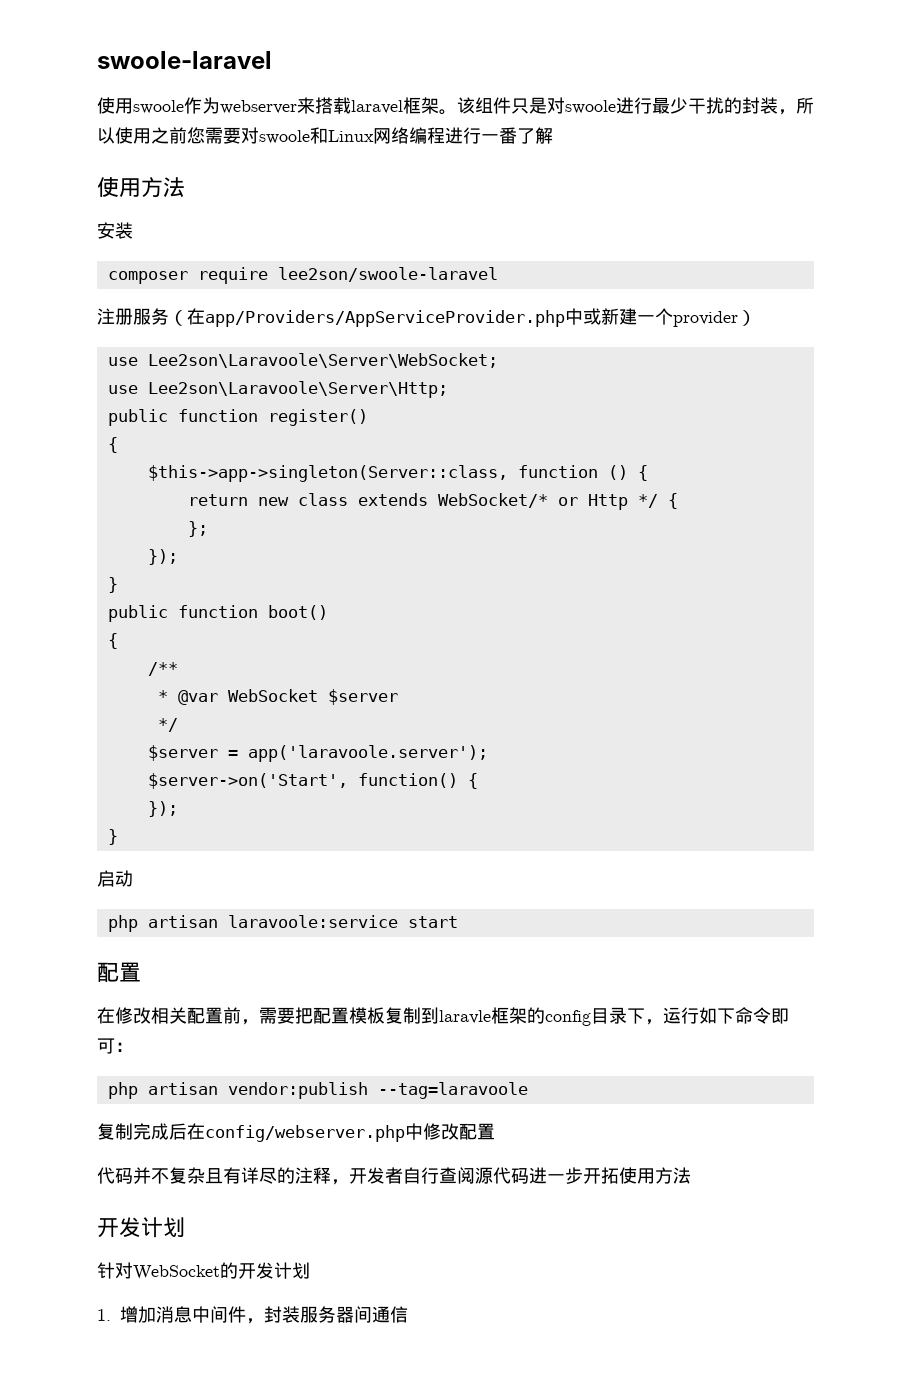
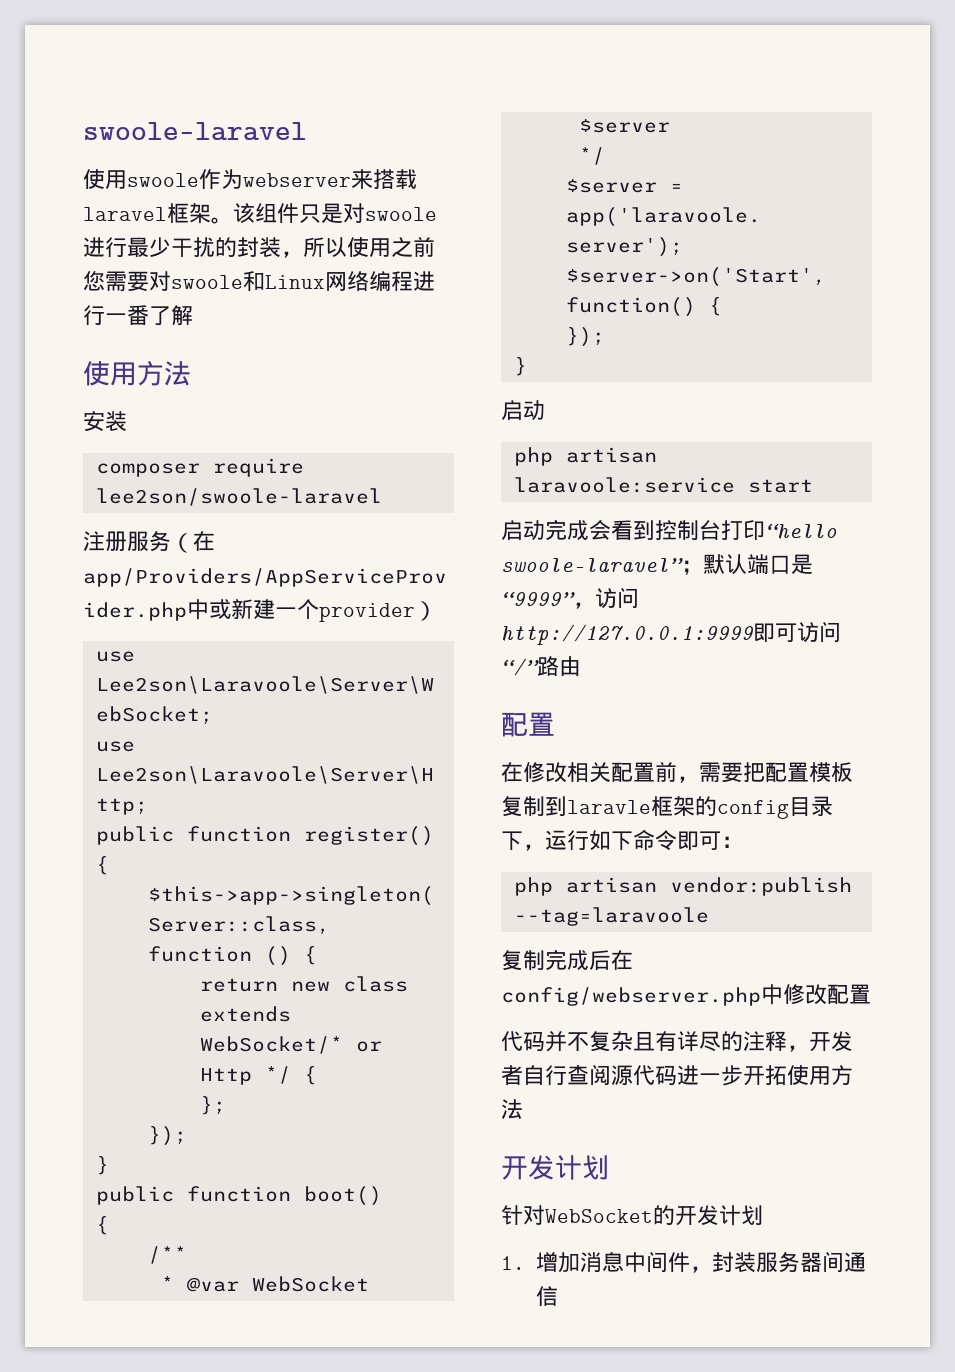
+ 启动完成会看到控制台打印“hello swoole-laravel”；默认端口是“9999”，访问http://127.0.0.1:9999即可访问“/”路由

